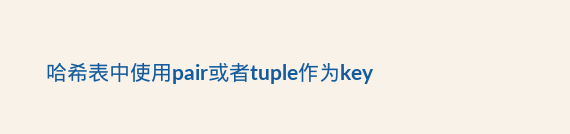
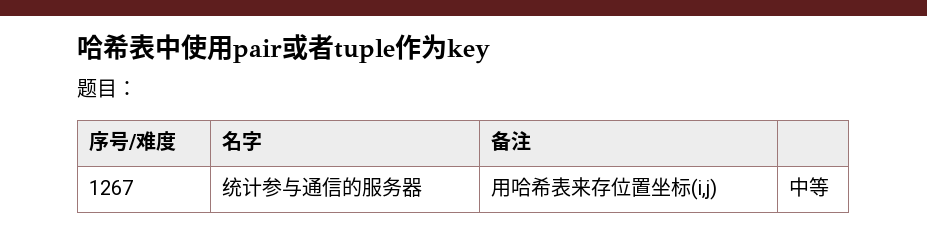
+ 题目：
+ 序号/难度 | 名字 | 备注 |
+ 1267 | 统计参与通信的服务器 | 用哈希表来存位置坐标(i,j) | 中等

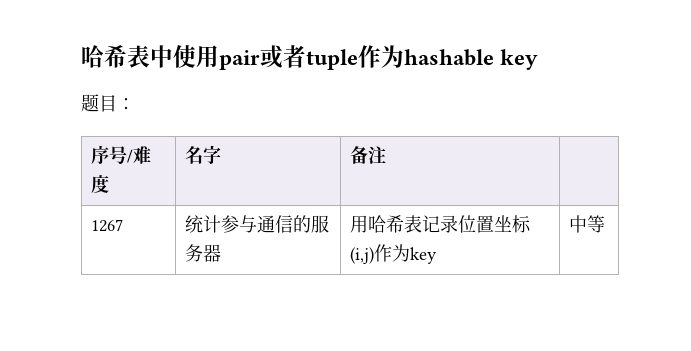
- 哈希表中使用pair或者tuple作为key
+ 哈希表中使用pair或者tuple作为hashable key
- 1267 | 统计参与通信的服务器 | 用哈希表来存位置坐标(i,j) | 中等
+ 1267 | 统计参与通信的服务器 | 用哈希表记录位置坐标(i,j)作为key | 中等

